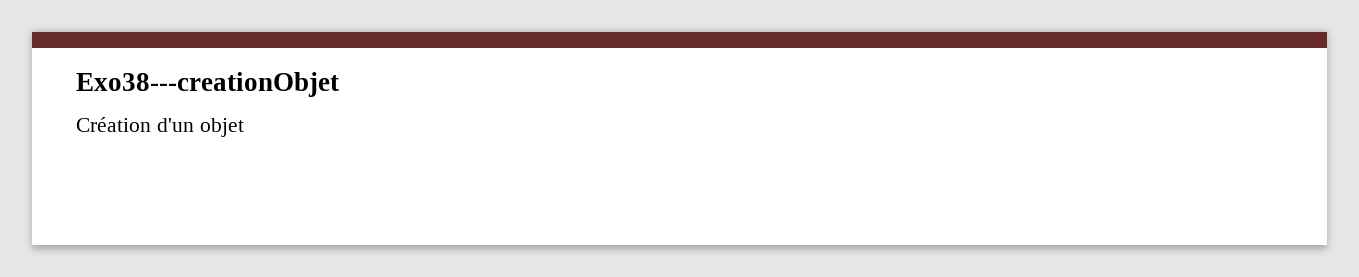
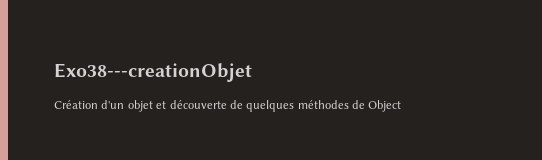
- Création d'un objet
+ Création d'un objet et découverte de quelques méthodes de Object

